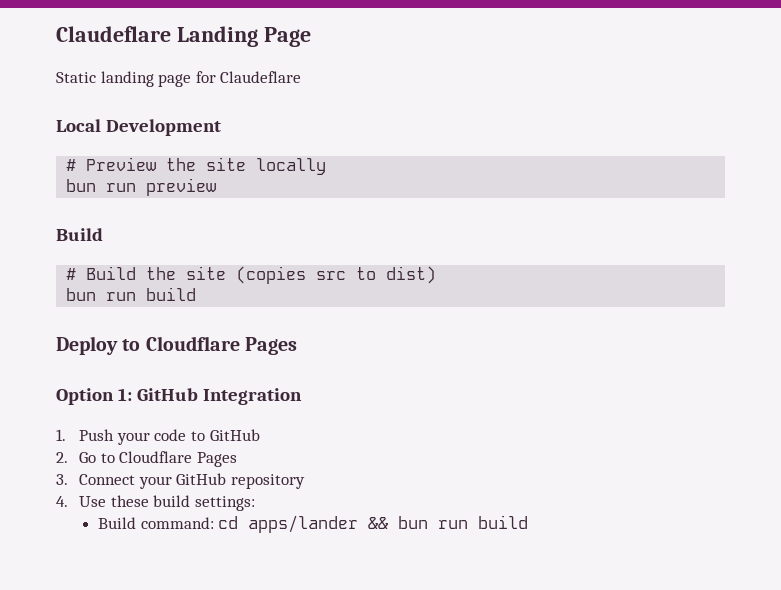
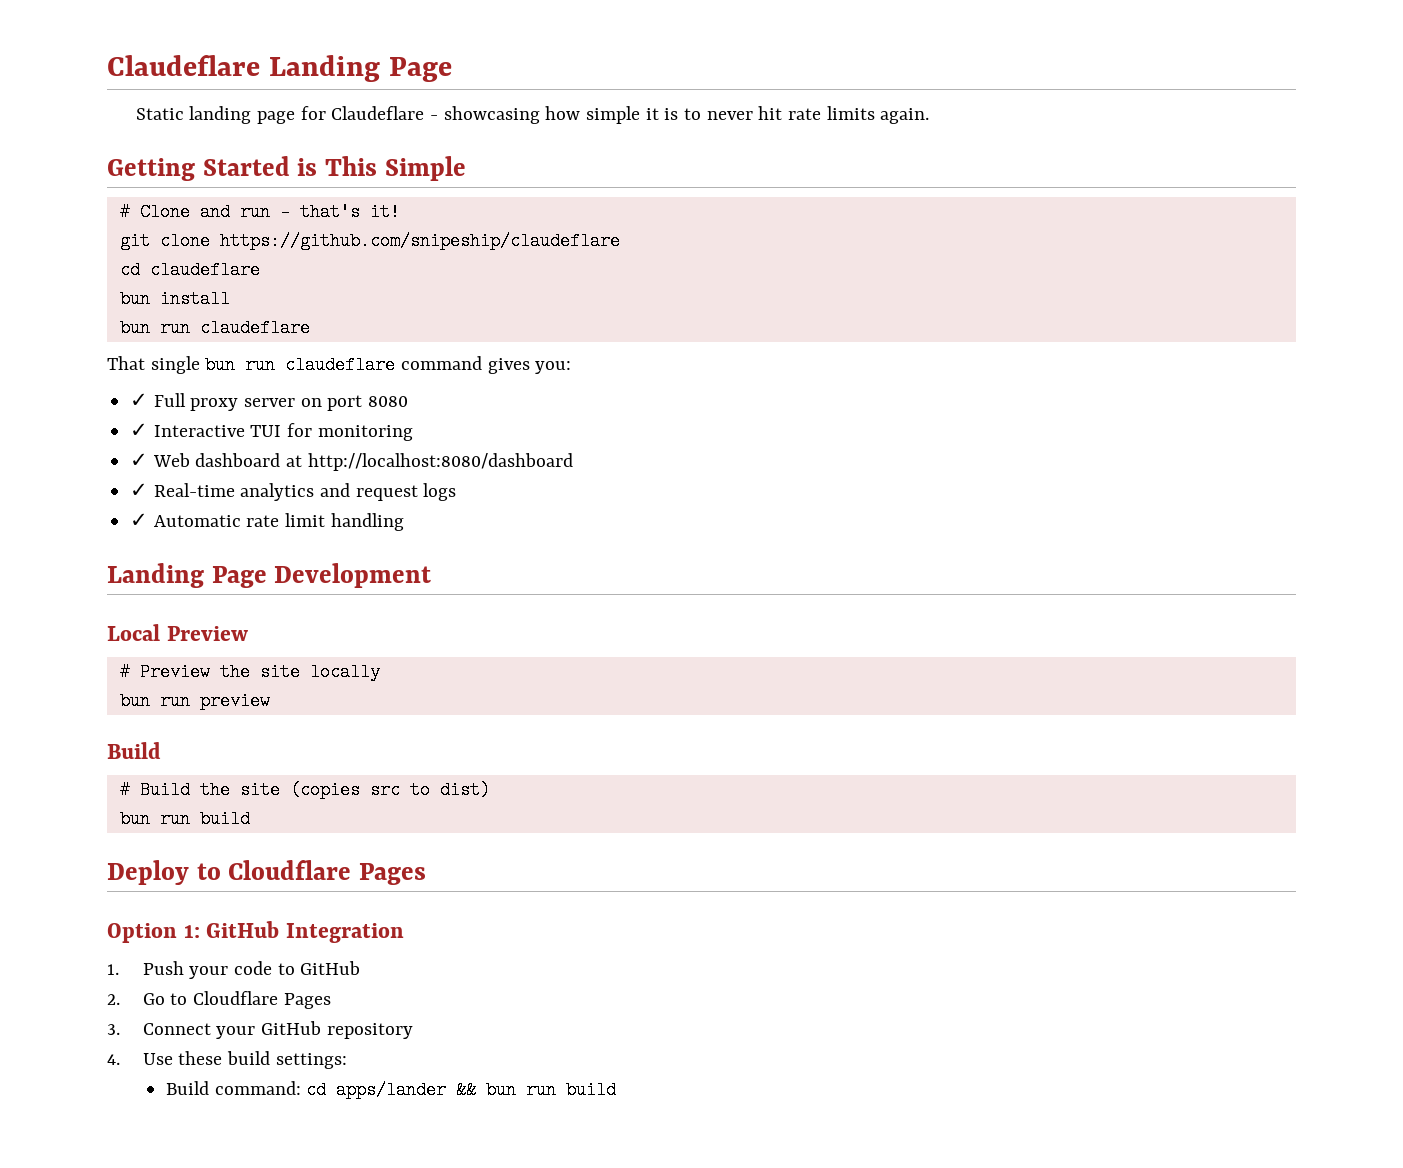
- Static landing page for Claudeflare
+ Static landing page for Claudeflare - showcasing how simple it is to never hit rate limits again.
+ Getting Started is This Simple
+ # Clone and run - that's it!
+ git clone https://github.com/snipeship/claudeflare
+ cd claudeflare
+ bun install
+ bun run claudeflare
+ That single bun run claudeflare command gives you:
+ ✓ Full proxy server on port 8080
+ ✓ Interactive TUI for monitoring
+ ✓ Web dashboard at http://localhost:8080/dashboard
+ ✓ Real-time analytics and request logs
+ ✓ Automatic rate limit handling
+ Landing Page Development
- Local Development
+ Local Preview

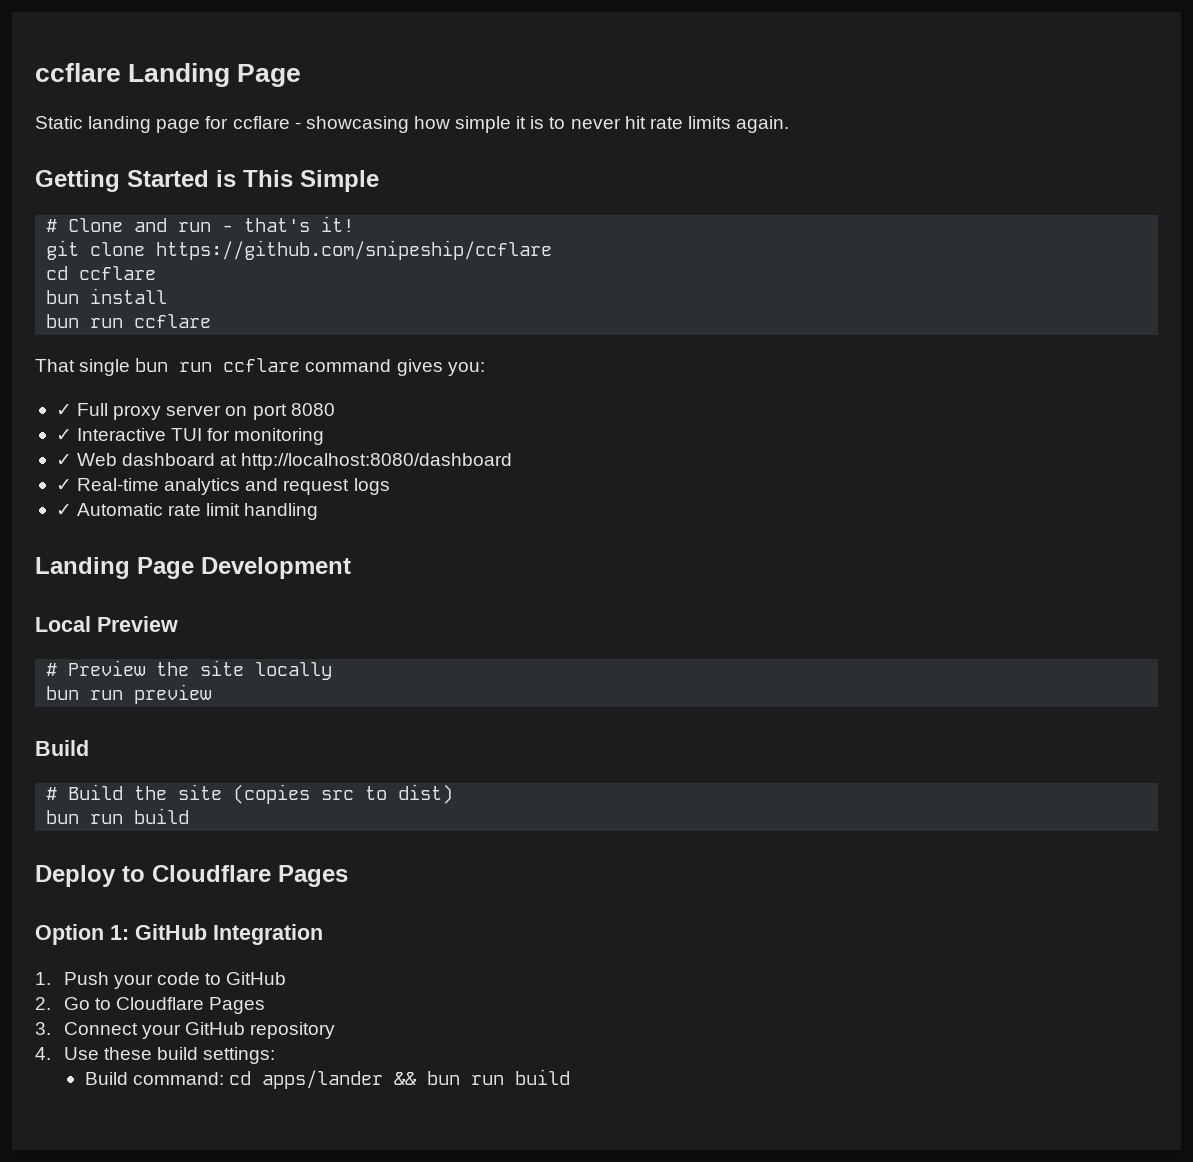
- Claudeflare Landing Page
+ ccflare Landing Page
- Static landing page for Claudeflare - showcasing how simple it is to never hit rate limits again.
+ Static landing page for ccflare - showcasing how simple it is to never hit rate limits again.
- git clone https://github.com/snipeship/claudeflare
- cd claudeflare
+ git clone https://github.com/snipeship/ccflare
+ cd ccflare
  bun install
- bun run claudeflare
+ bun run ccflare
- That single bun run claudeflare command gives you:
+ That single bun run ccflare command gives you:

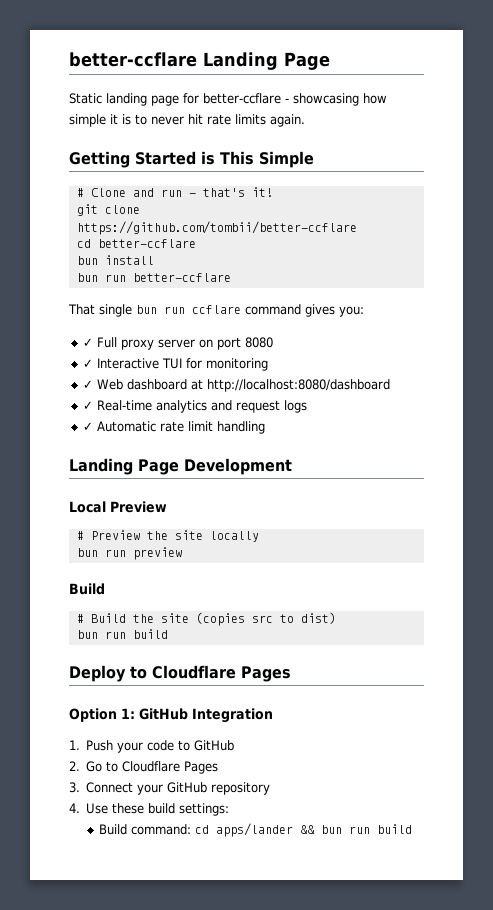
- ccflare Landing Page
+ better-ccflare Landing Page
- Static landing page for ccflare - showcasing how simple it is to never hit rate limits again.
+ Static landing page for better-ccflare - showcasing how simple it is to never hit rate limits again.
- git clone https://github.com/snipeship/ccflare
- cd ccflare
+ git clone https://github.com/tombii/better-ccflare
+ cd better-ccflare
  bun install
- bun run ccflare
+ bun run better-ccflare

